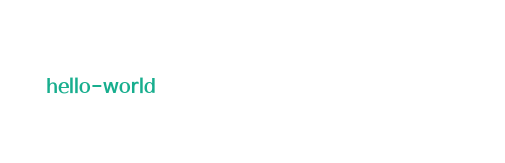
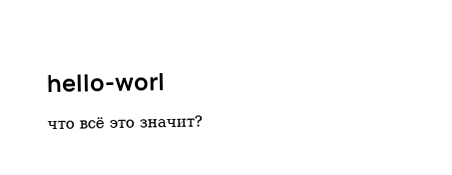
- hello-world
+ hello-worl
+ что всё это значит?

